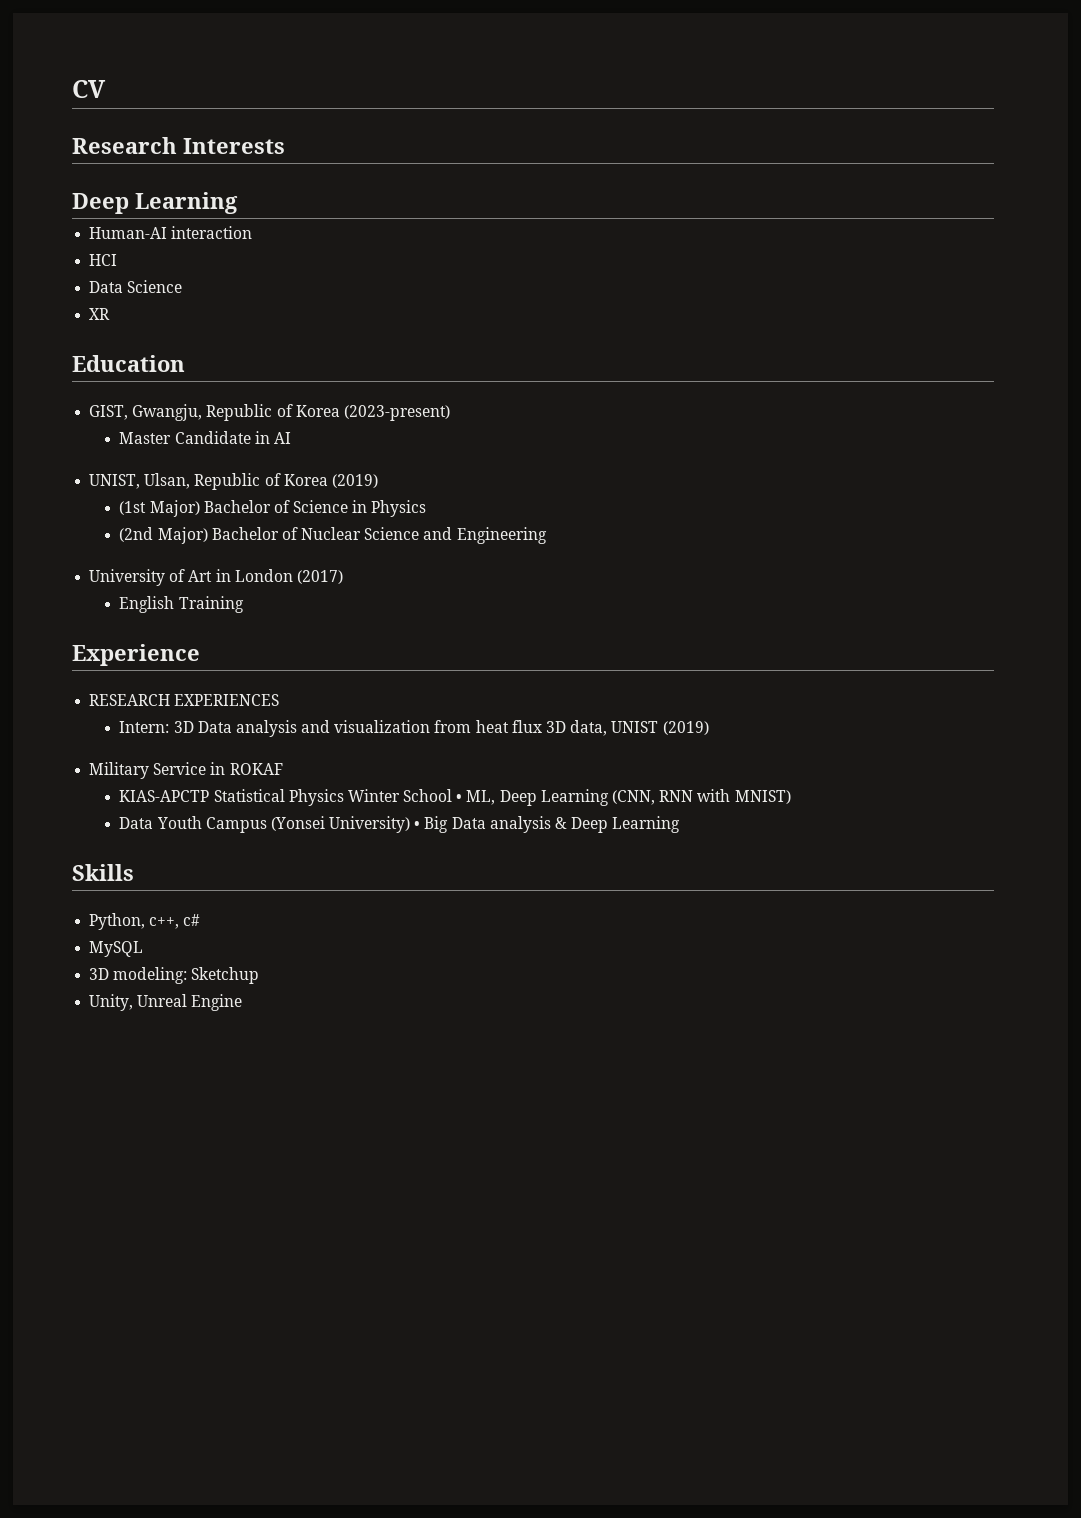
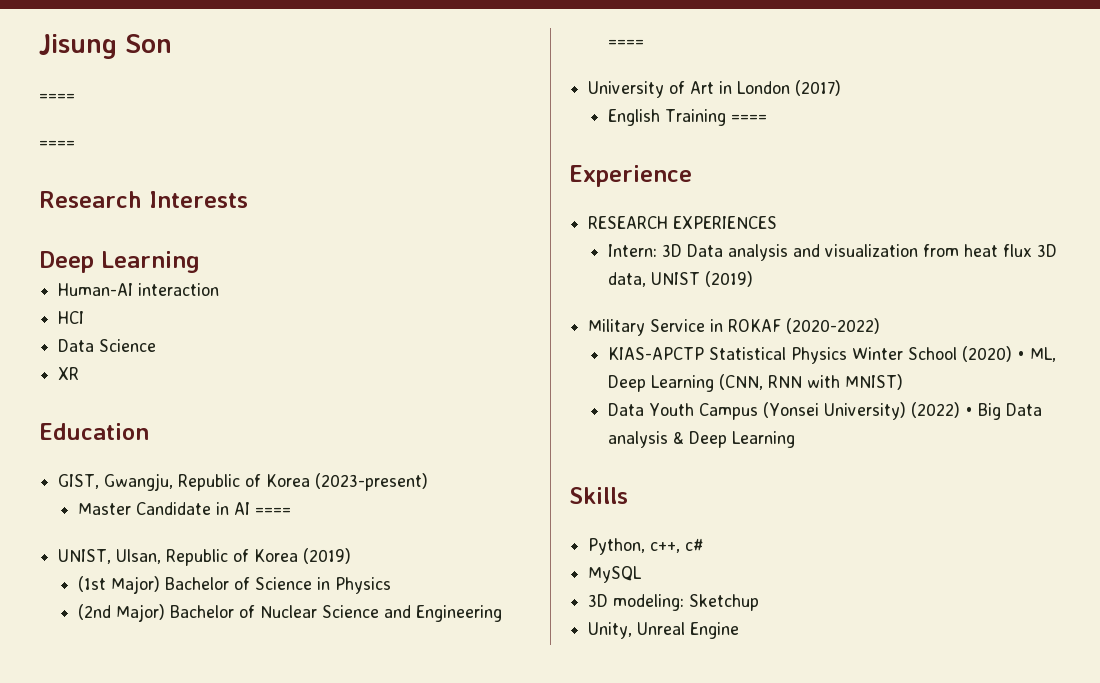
- CV
+ Jisung Son
+ ====
+ ====
- Master Candidate in AI
+ Master Candidate in AI ====
- (2nd Major) Bachelor of Nuclear Science and Engineering
+ (2nd Major) Bachelor of Nuclear Science and Engineering ====
- English Training
+ English Training ====
- Military Service in ROKAF
+ Military Service in ROKAF (2020-2022)
- KIAS-APCTP Statistical Physics Winter School • ML, Deep Learning (CNN, RNN with MNIST)
+ KIAS-APCTP Statistical Physics Winter School (2020) • ML, Deep Learning (CNN, RNN with MNIST)
- Data Youth Campus (Yonsei University) • Big Data analysis & Deep Learning
+ Data Youth Campus (Yonsei University) (2022) • Big Data analysis & Deep Learning

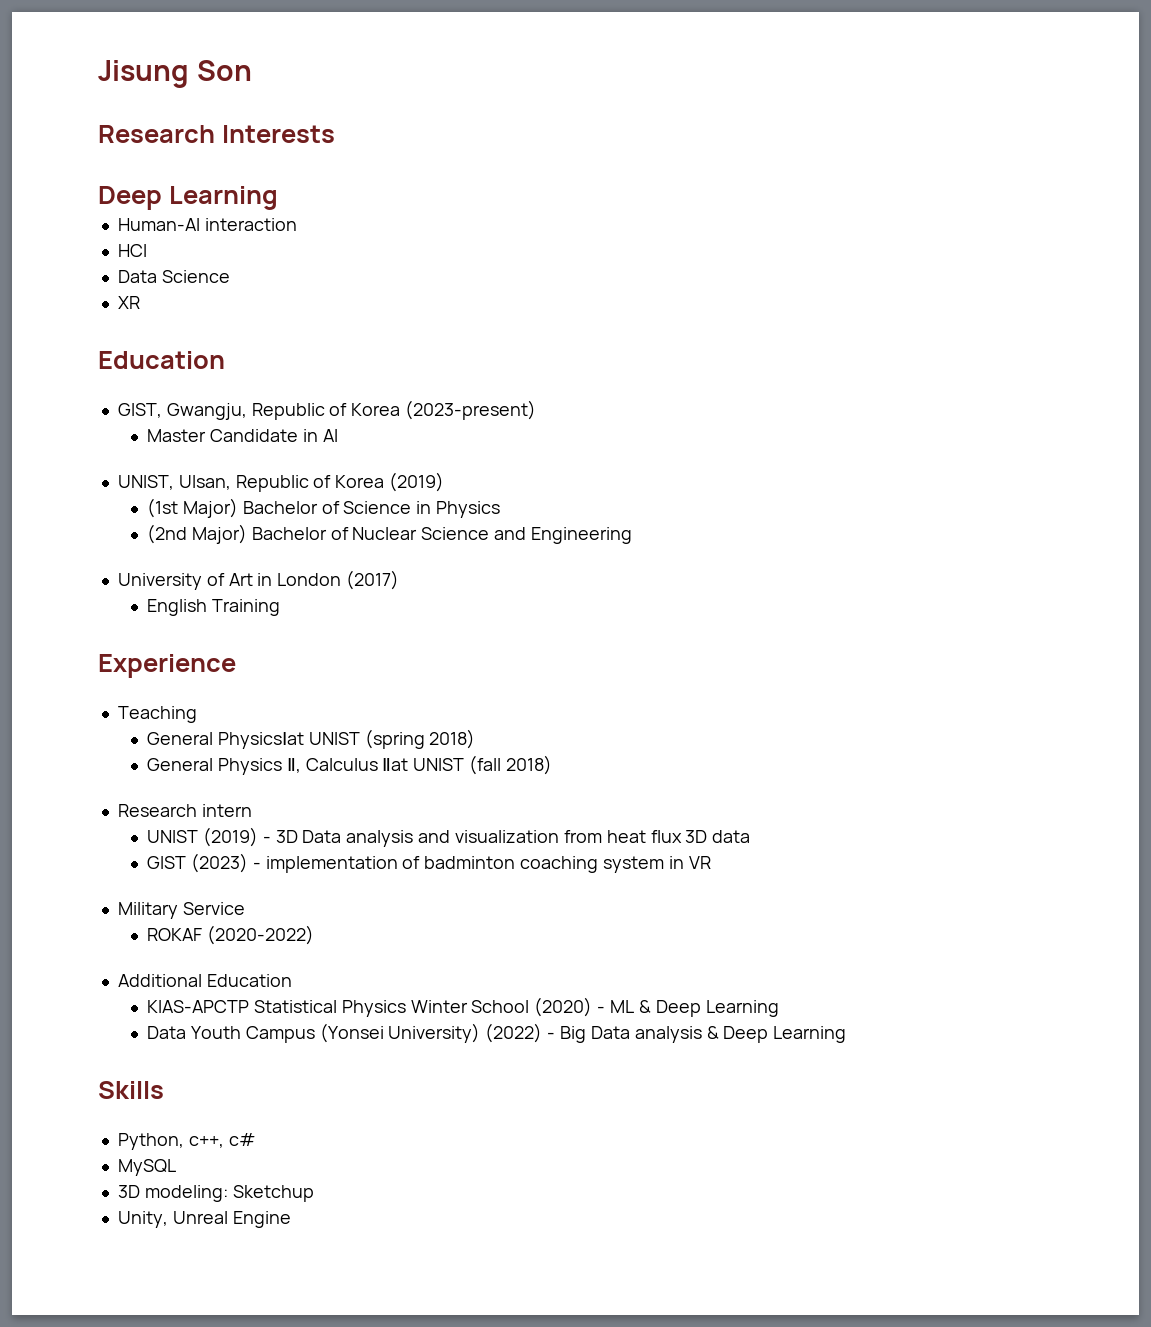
  Jisung Son
- ====
- ====
- Master Candidate in AI ====
+ Master Candidate in AI
- (2nd Major) Bachelor of Nuclear Science and Engineering ====
+ (2nd Major) Bachelor of Nuclear Science and Engineering
- English Training ====
+ English Training
- RESEARCH EXPERIENCES
- Intern: 3D Data analysis and visualization from heat flux 3D data, UNIST (2019)
+ Teaching
+ General PhysicsⅠat UNIST (spring 2018)
+ General Physics Ⅱ, Calculus Ⅱat UNIST (fall 2018)
+ Research intern
+ UNIST (2019) - 3D Data analysis and visualization from heat flux 3D data
+ GIST (2023) - implementation of badminton coaching system in VR
- Military Service in ROKAF (2020-2022)
+ Military Service
+ ROKAF (2020-2022)
+ Additional Education
- KIAS-APCTP Statistical Physics Winter School (2020) • ML, Deep Learning (CNN, RNN with MNIST)
+ KIAS-APCTP Statistical Physics Winter School (2020) - ML & Deep Learning
- Data Youth Campus (Yonsei University) (2022) • Big Data analysis & Deep Learning
+ Data Youth Campus (Yonsei University) (2022) - Big Data analysis & Deep Learning

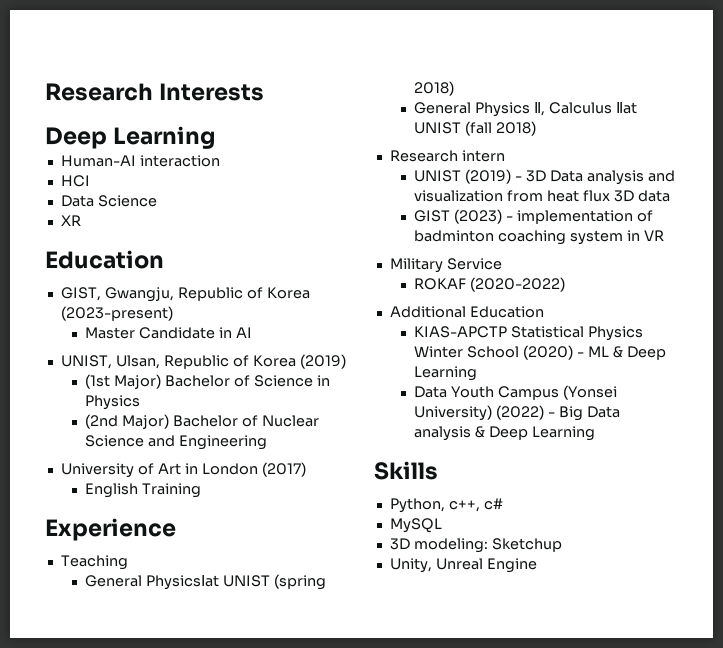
- Jisung Son

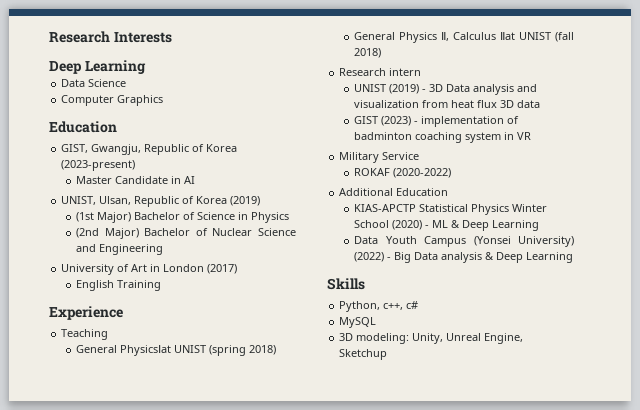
- Human-AI interaction
- HCI
- XR
+ Computer Graphics
- 3D modeling: Sketchup
- Unity, Unreal Engine
+ 3D modeling: Unity, Unreal Engine, Sketchup

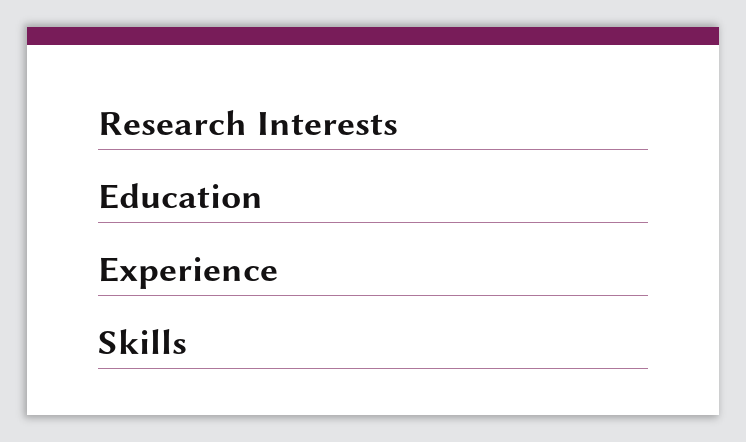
  Research Interests
- Deep Learning
- Data Science
- Computer Graphics
  Education
- GIST, Gwangju, Republic of Korea (2023-present)
- Master Candidate in AI
- UNIST, Ulsan, Republic of Korea (2019)
- (1st Major) Bachelor of Science in Physics
- (2nd Major) Bachelor of Nuclear Science and Engineering
- University of Art in London (2017)
- English Training
  Experience
- Teaching
- General PhysicsⅠat UNIST (spring 2018)
- General Physics Ⅱ, Calculus Ⅱat UNIST (fall 2018)
- Research intern
- UNIST (2019) - 3D Data analysis and visualization from heat flux 3D data
- GIST (2023) - implementation of badminton coaching system in VR
- Military Service
- ROKAF (2020-2022)
- Additional Education
- KIAS-APCTP Statistical Physics Winter School (2020) - ML & Deep Learning
- Data Youth Campus (Yonsei University) (2022) - Big Data analysis & Deep Learning
  Skills
- Python, c++, c#
- MySQL
- 3D modeling: Unity, Unreal Engine, Sketchup

